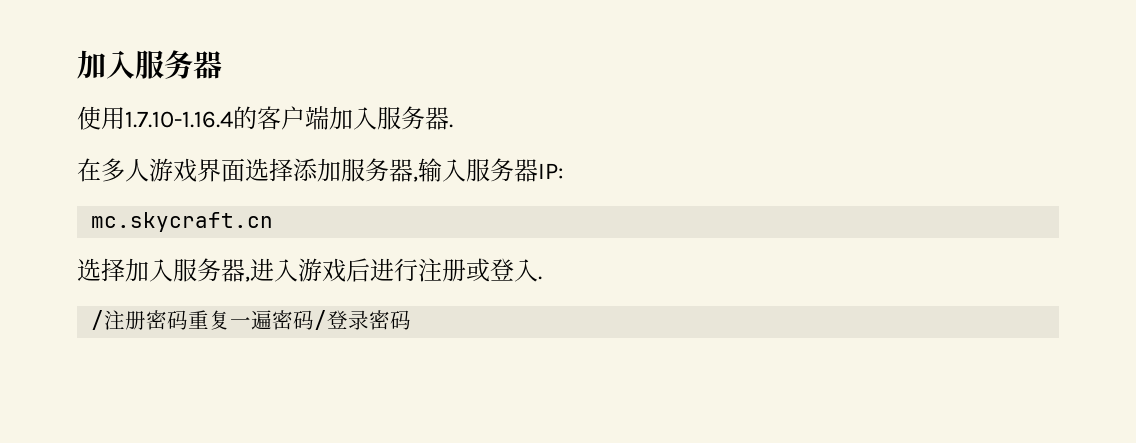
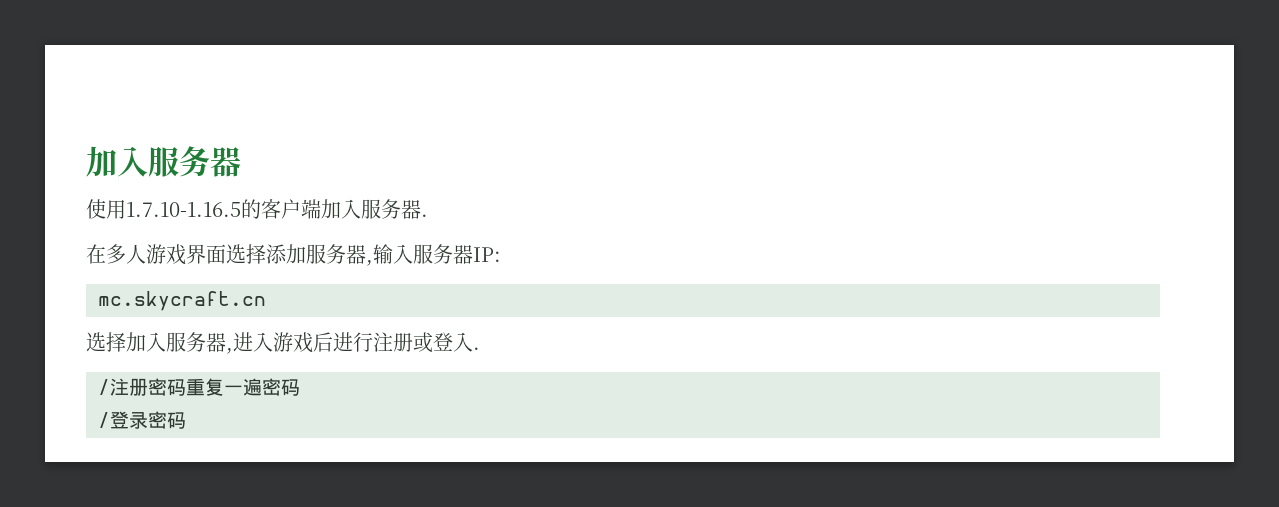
- 使用1.7.10-1.16.4的客户端加入服务器.
+ 使用1.7.10-1.16.5的客户端加入服务器.
- /注册密码重复一遍密码/登录密码
+ /注册密码重复一遍密码
+ /登录密码

